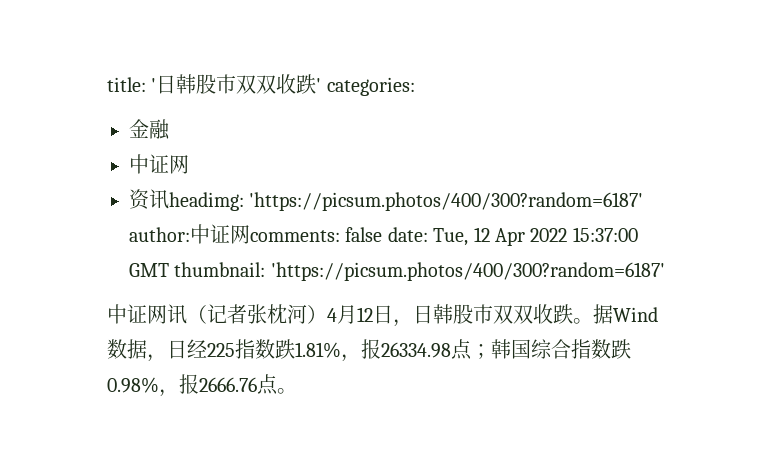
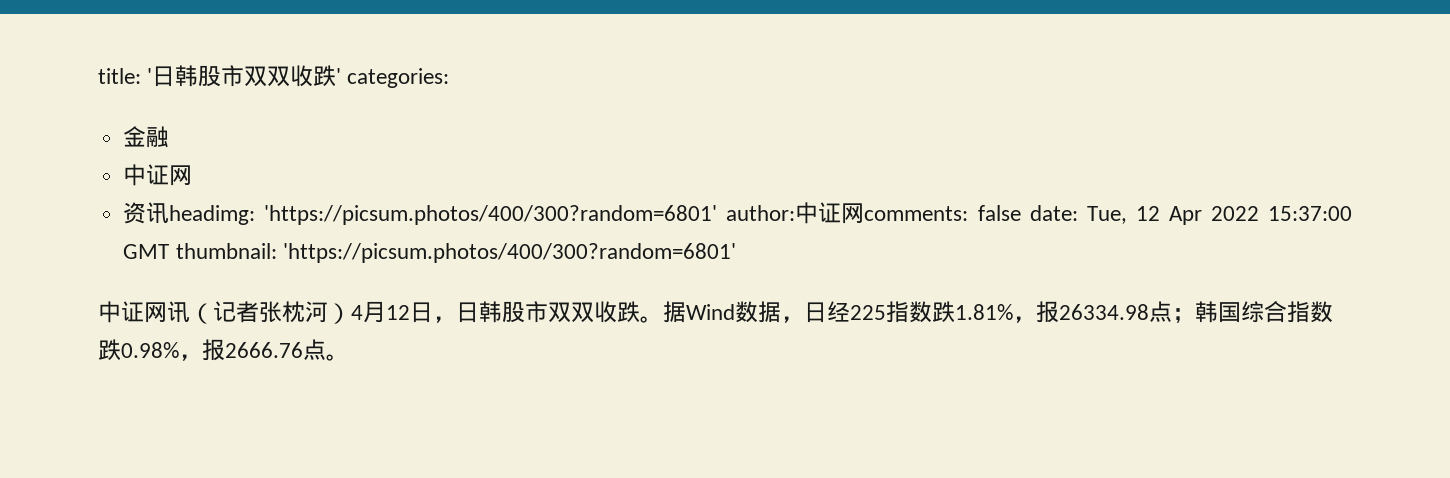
- 资讯headimg: 'https://picsum.photos/400/300?random=6187' author:中证网comments: false date: Tue, 12 Apr 2022 15:37:00 GMT thumbnail: 'https://picsum.photos/400/300?random=6187'
+ 资讯headimg: 'https://picsum.photos/400/300?random=6801' author:中证网comments: false date: Tue, 12 Apr 2022 15:37:00 GMT thumbnail: 'https://picsum.photos/400/300?random=6801'

